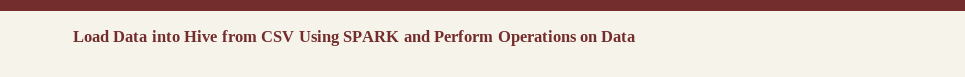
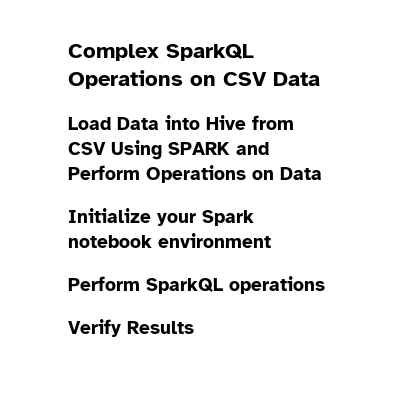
+ Complex SparkQL Operations on CSV Data
+ Initialize your Spark notebook environment
+ Perform SparkQL operations
+ Verify Results

